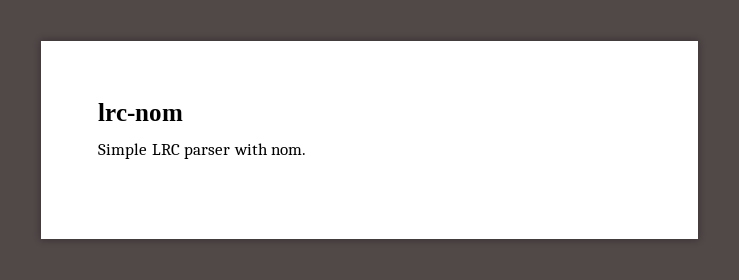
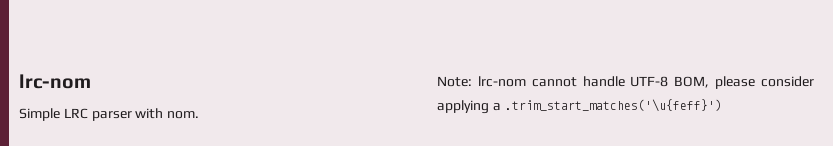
+ Note: lrc-nom cannot handle UTF-8 BOM, please consider applying a .trim_start_matches('\u{feff}')

